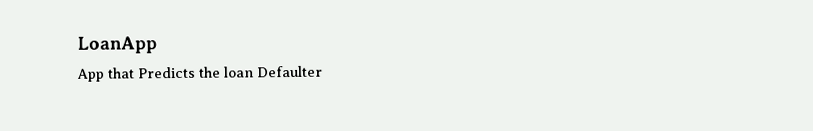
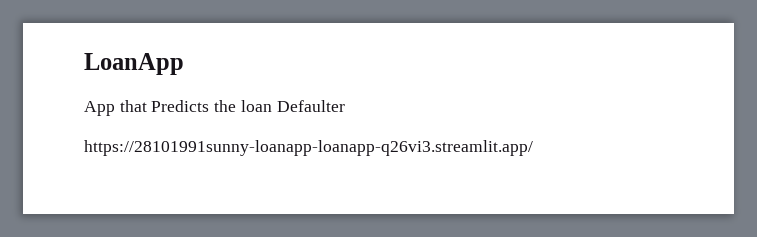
+ https://28101991sunny-loanapp-loanapp-q26vi3.streamlit.app/

